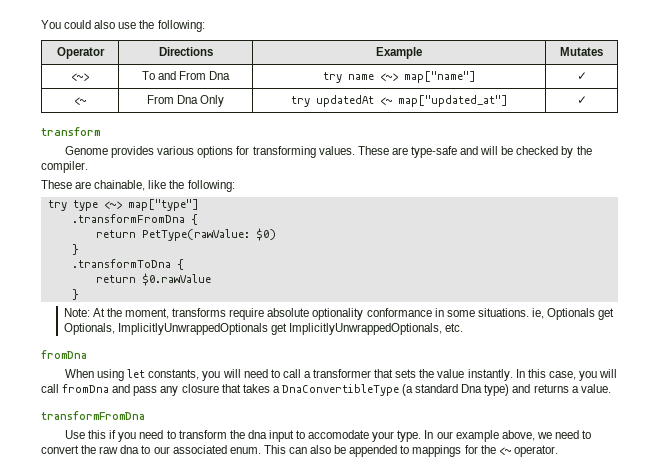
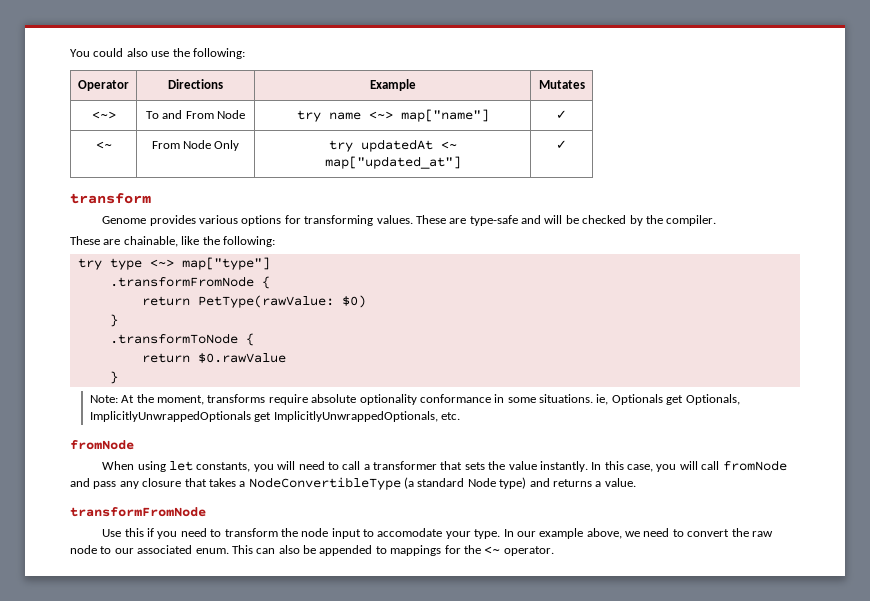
- <~> | To and From Dna | try name <~> map["name"] | ✓
+ <~> | To and From Node | try name <~> map["name"] | ✓
- <~ | From Dna Only | try updatedAt <~ map["updated_at"] | ✓
+ <~ | From Node Only | try updatedAt <~ map["updated_at"] | ✓
- .transformFromDna {
+ .transformFromNode {
- .transformToDna {
+ .transformToNode {
  Note: At the moment, transforms require absolute optionality conformance in some situations. ie, Optionals get Optionals, ImplicitlyUnwrappedOptionals get ImplicitlyUnwrappedOptionals, etc.
- fromDna
+ fromNode
- In this case, you will call fromDna and pass any closure that takes a DnaConvertibleType (a standard Dna type) and returns a value.
+ In this case, you will call fromNode and pass any closure that takes a NodeConvertibleType (a standard Node type) and returns a value.
- transformFromDna
+ transformFromNode
- Use this if you need to transform the dna input to accomodate your type.
+ Use this if you need to transform the node input to accomodate your type.
- In our example above, we need to convert the raw dna to our associated enum.
+ In our example above, we need to convert the raw node to our associated enum.

